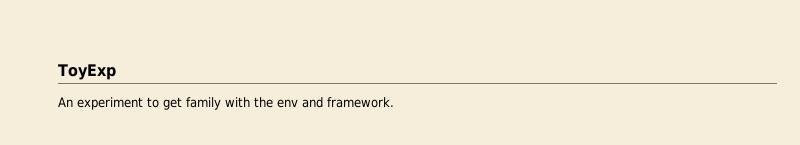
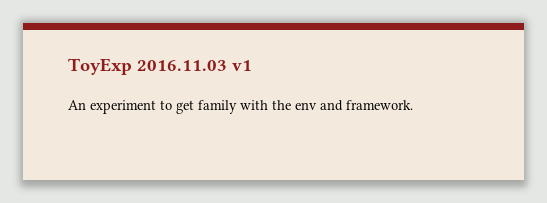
- ToyExp
+ ToyExp 2016.11.03 v1

